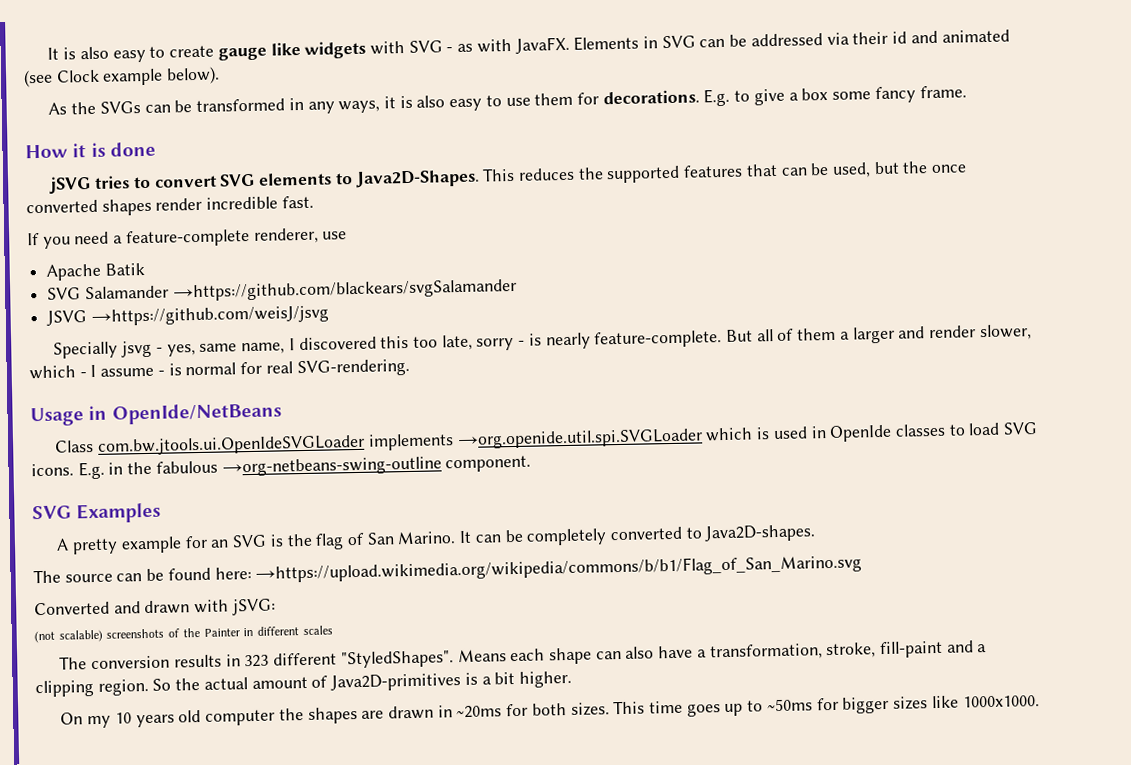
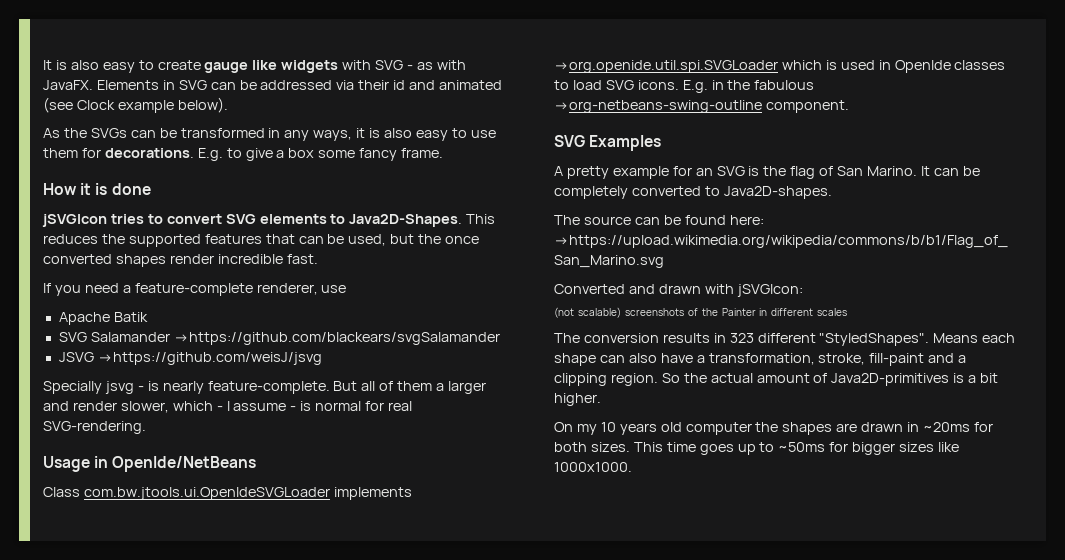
- jSVG tries to convert SVG elements to Java2D-Shapes.
+ jSVGIcon tries to convert SVG elements to Java2D-Shapes.
- Specially jsvg - yes, same name, I discovered this too late, sorry - is nearly feature-complete.
+ Specially jsvg - is nearly feature-complete.
- Converted and drawn with jSVG:
+ Converted and drawn with jSVGIcon:

